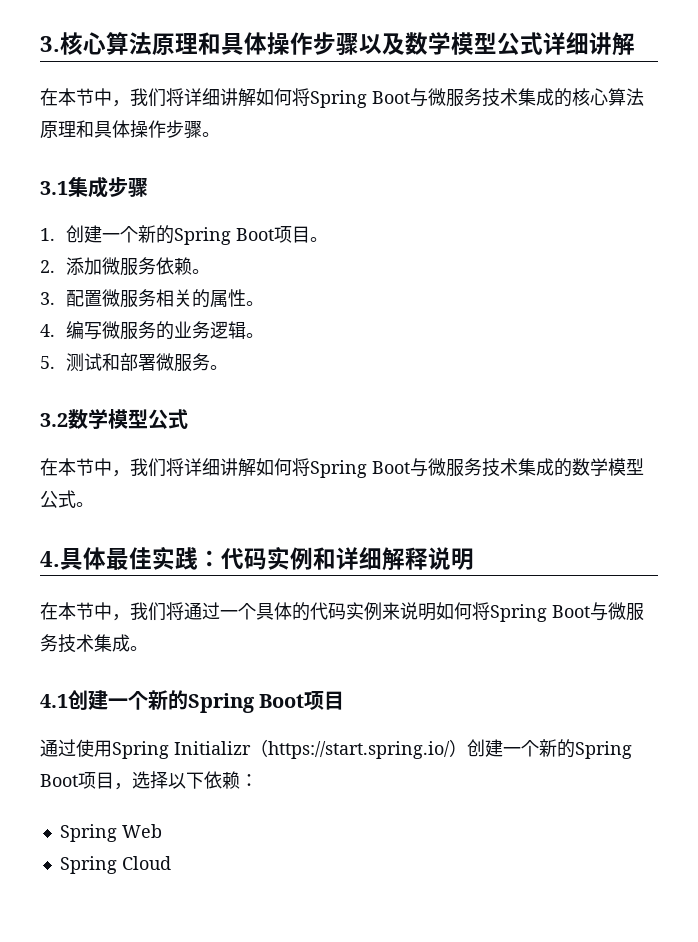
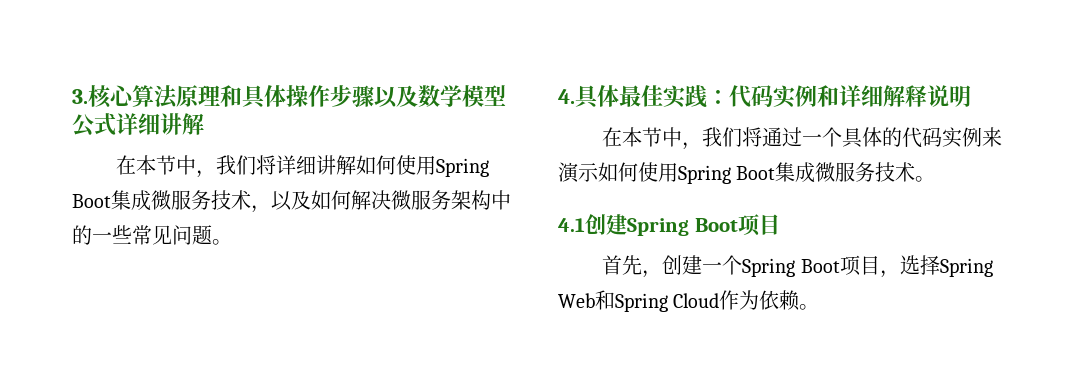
- 在本节中，我们将详细讲解如何将Spring Boot与微服务技术集成的核心算法原理和具体操作步骤。
- 3.1集成步骤
- 1.创建一个新的Spring Boot项目。
- 2.添加微服务依赖。
- 3.配置微服务相关的属性。
- 4.编写微服务的业务逻辑。
- 5.测试和部署微服务。
- 3.2数学模型公式
- 在本节中，我们将详细讲解如何将Spring Boot与微服务技术集成的数学模型公式。
+ 在本节中，我们将详细讲解如何使用Spring Boot集成微服务技术，以及如何解决微服务架构中的一些常见问题。
- 在本节中，我们将通过一个具体的代码实例来说明如何将Spring Boot与微服务技术集成。
+ 在本节中，我们将通过一个具体的代码实例来演示如何使用Spring Boot集成微服务技术。
- 4.1创建一个新的Spring Boot项目
+ 4.1创建Spring Boot项目
- 通过使用Spring Initializr（https://start.spring.io/）创建一个新的Spring Boot项目，选择以下依赖：
- Spring Web
- Spring Cloud
+ 首先，创建一个Spring Boot项目，选择Spring Web和Spring Cloud作为依赖。

